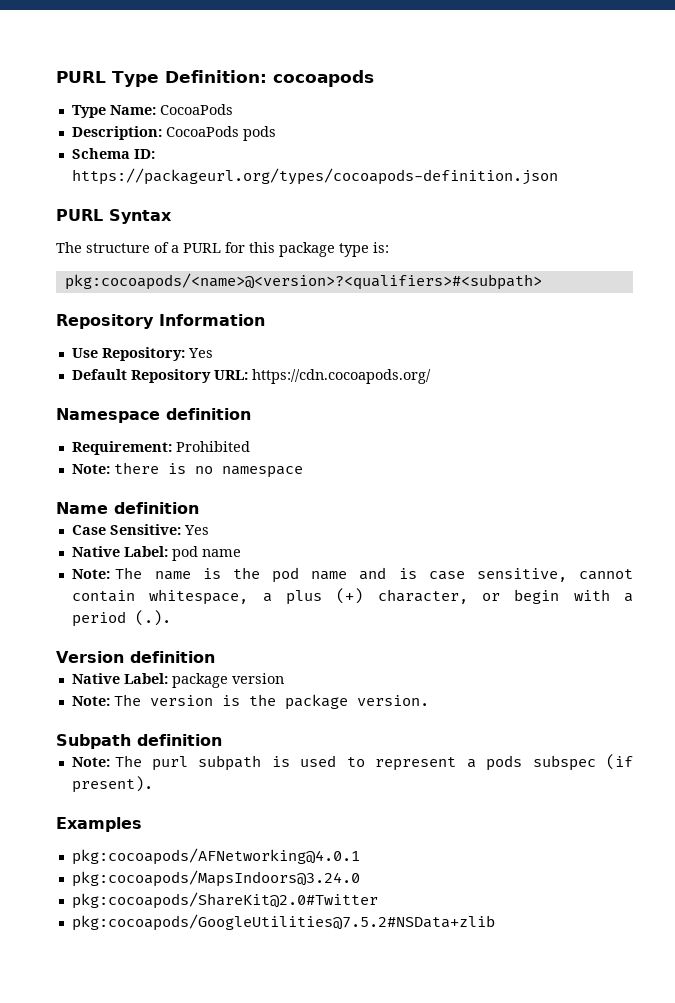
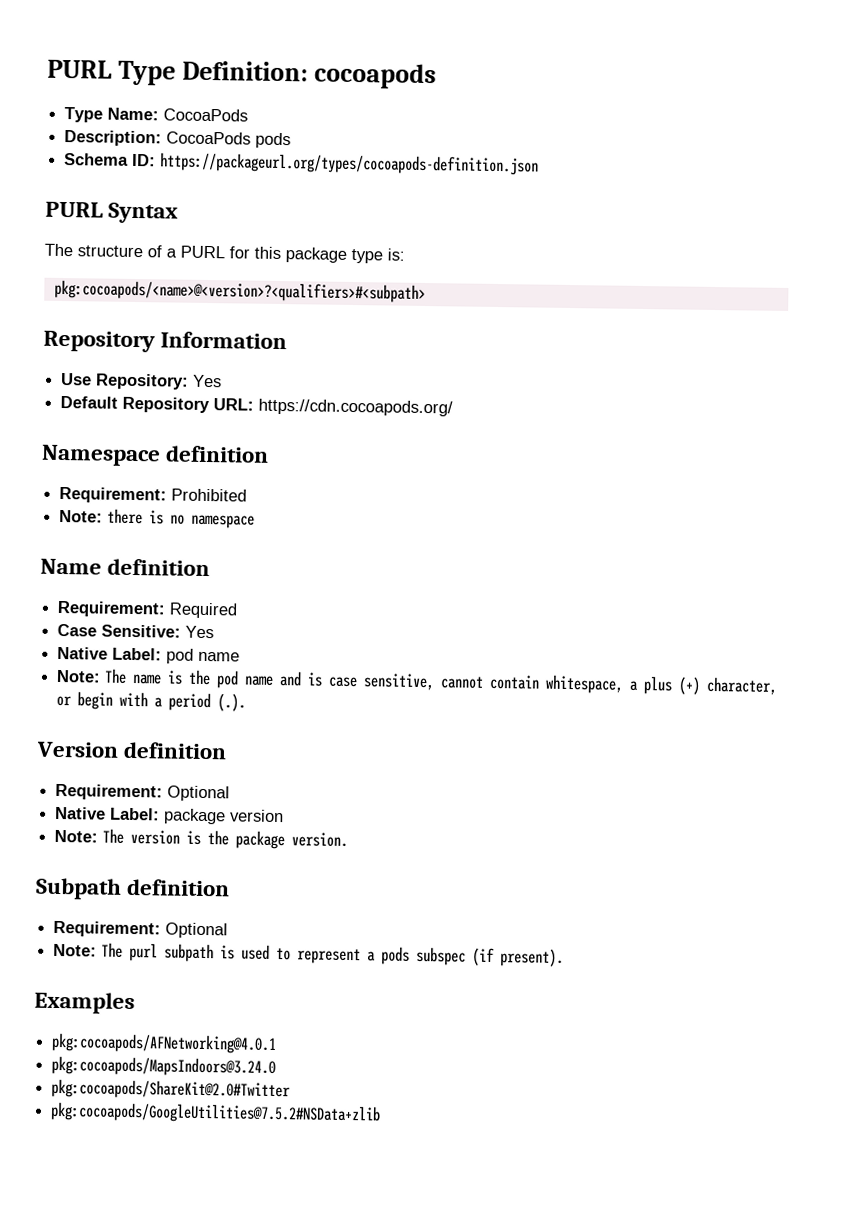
+ Requirement: Required
  Version definition
+ Requirement: Optional
  Subpath definition
+ Requirement: Optional

